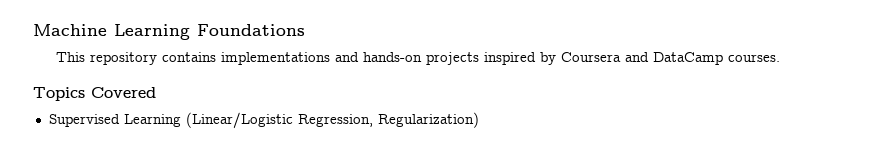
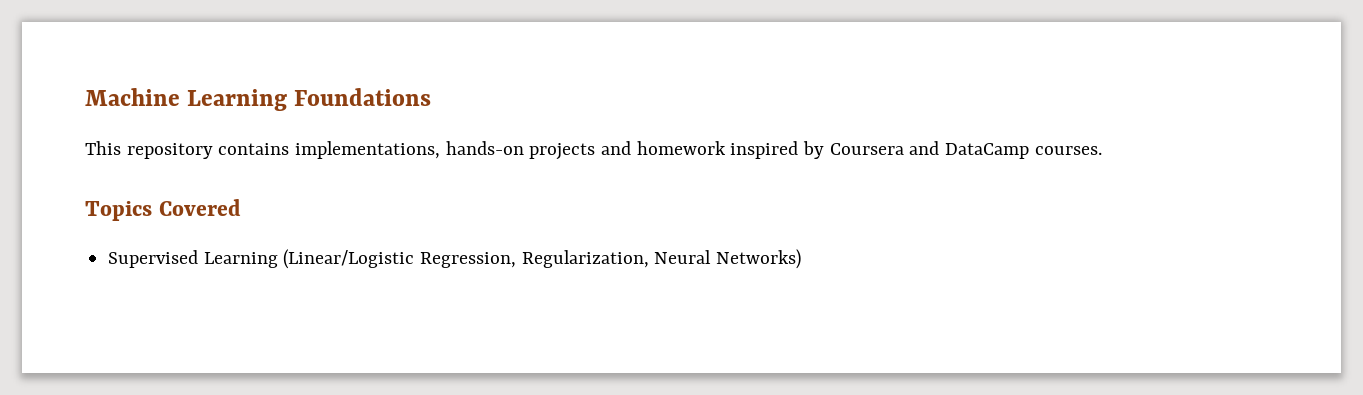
- This repository contains implementations and hands-on projects inspired by Coursera and DataCamp courses.
+ This repository contains implementations, hands-on projects and homework inspired by Coursera and DataCamp courses.
- Supervised Learning (Linear/Logistic Regression, Regularization)
+ Supervised Learning (Linear/Logistic Regression, Regularization, Neural Networks)

